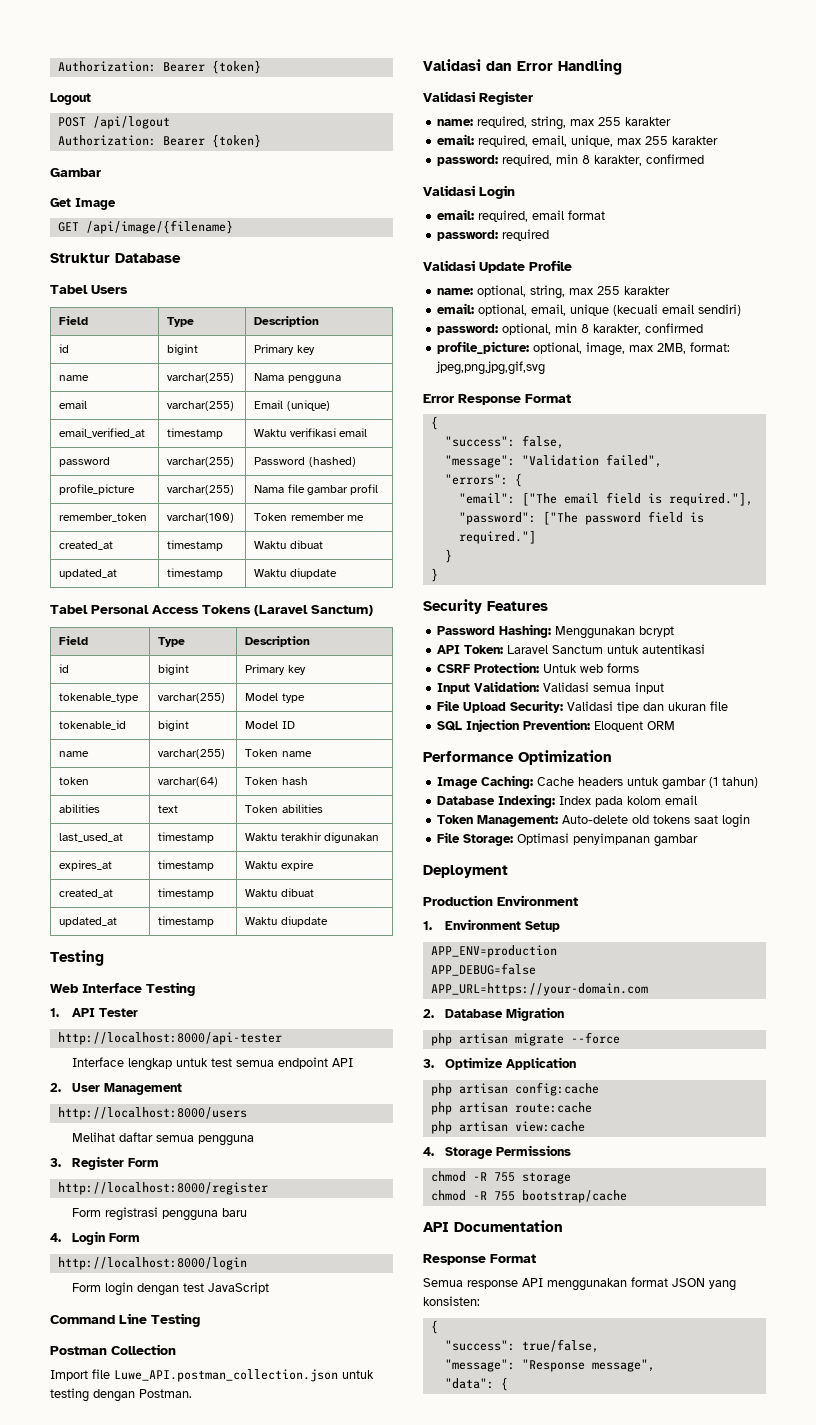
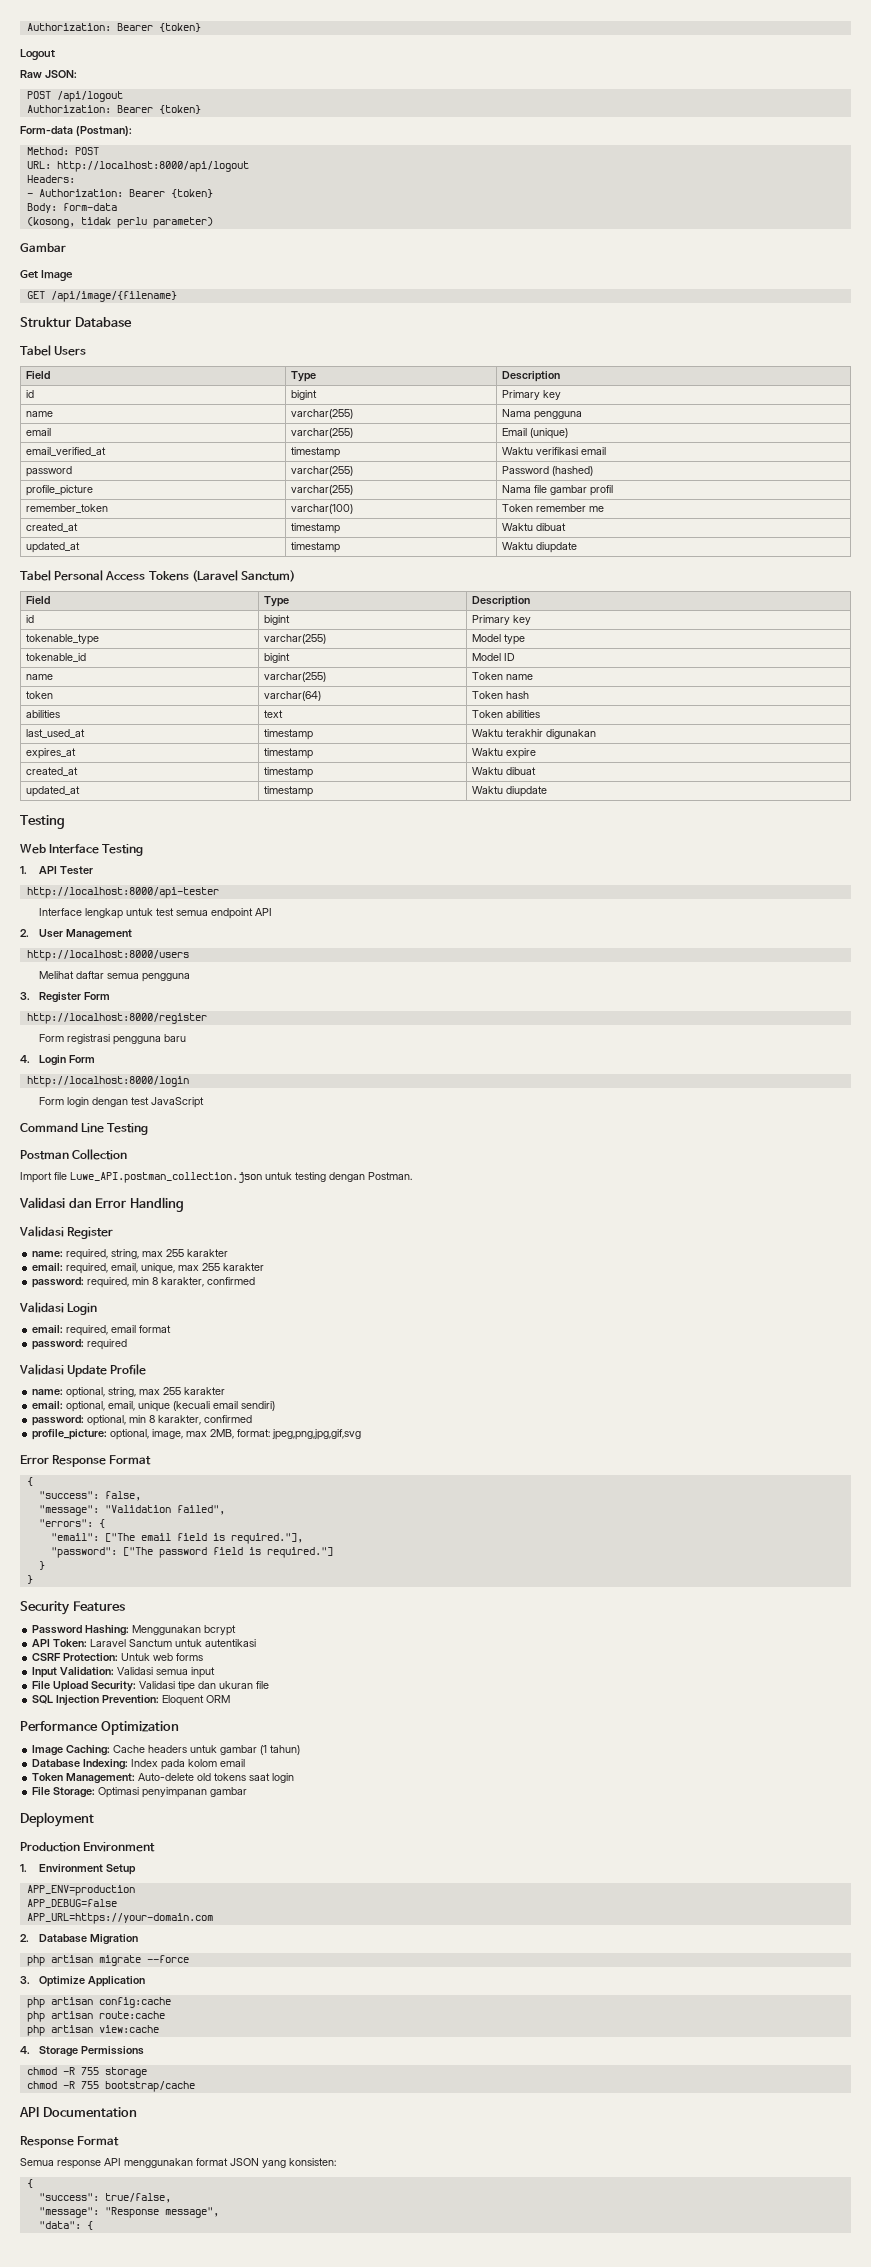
+ Raw JSON:
+ Form-data (Postman):
+ Method: POST
+ URL: http://localhost:8000/api/logout
+ Headers:
+ - Authorization: Bearer {token}
+ Body: form-data
+ (kosong, tidak perlu parameter)

